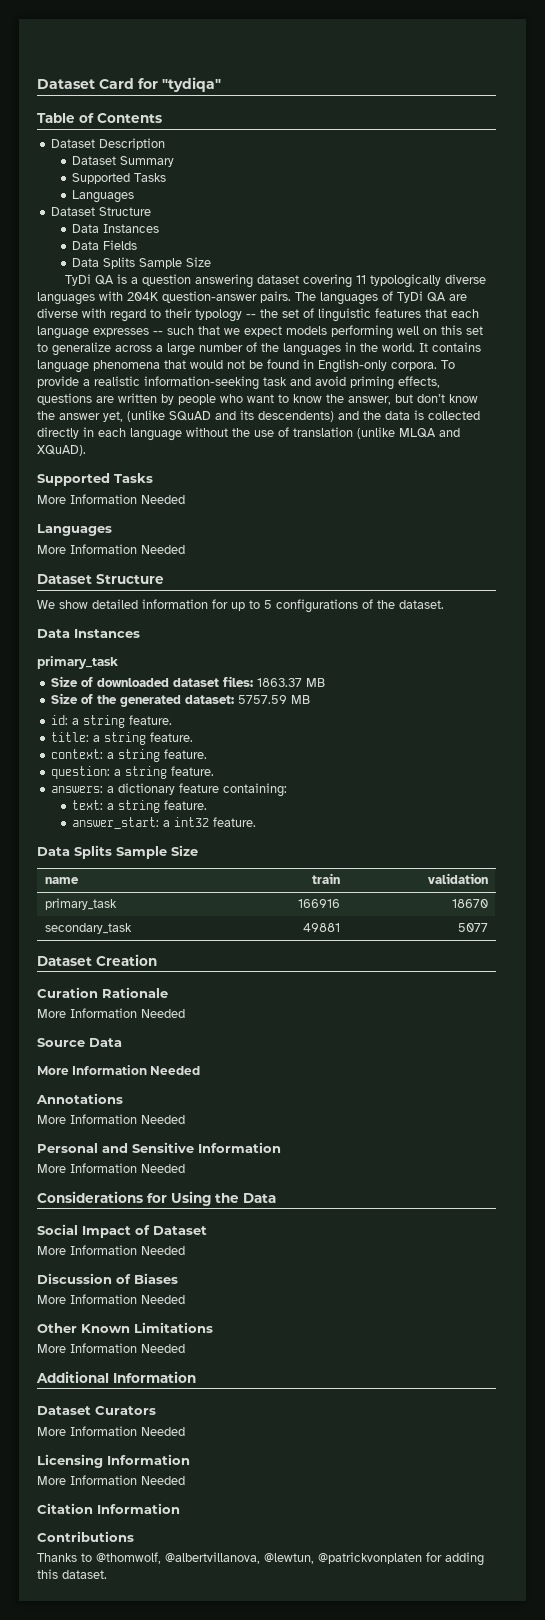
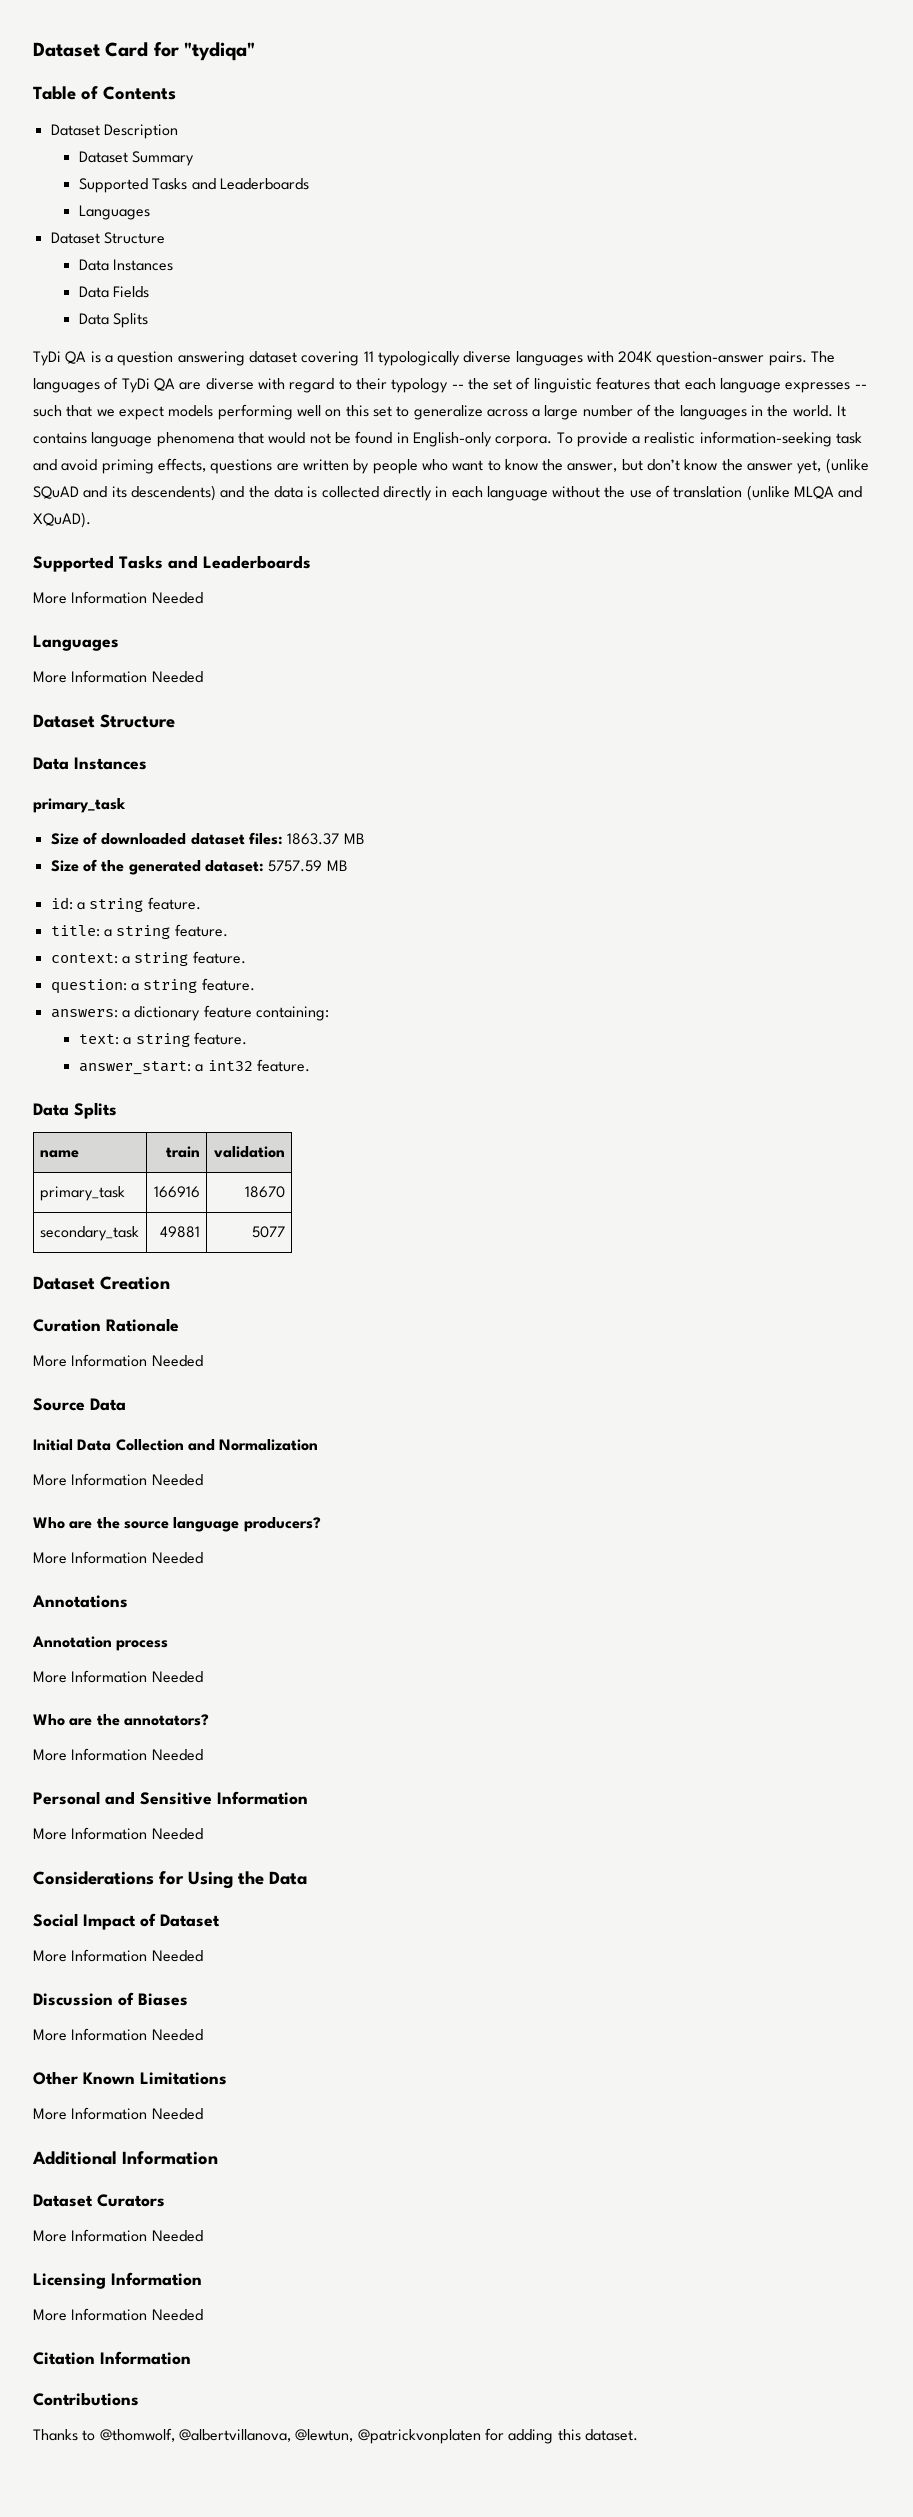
  Dataset Summary
- Supported Tasks
+ Supported Tasks and Leaderboards
  Data Fields
- Data Splits Sample Size
+ Data Splits
  To provide a realistic information-seeking task and avoid priming effects, questions are written by people who want to know the answer, but don’t know the answer yet, (unlike SQuAD and its descendents) and the data is collected directly in each language without the use of translation (unlike MLQA and XQuAD).
- Supported Tasks
+ Supported Tasks and Leaderboards
- We show detailed information for up to 5 configurations of the dataset.
  answer_start: a int32 feature.
- Data Splits Sample Size
+ Data Splits
  Source Data
+ Initial Data Collection and Normalization
+ More Information Needed
+ Who are the source language producers?
  More Information Needed
  Annotations
+ Annotation process
+ More Information Needed
+ Who are the annotators?

